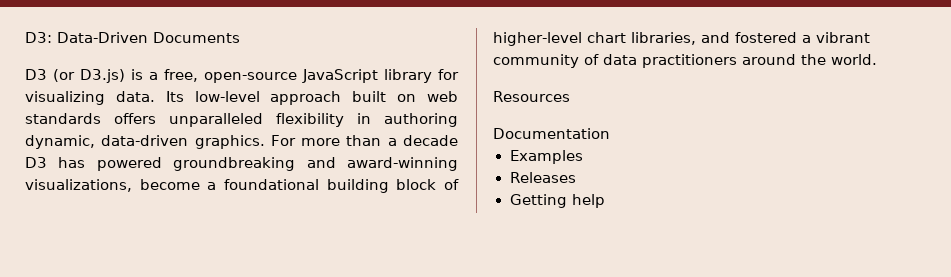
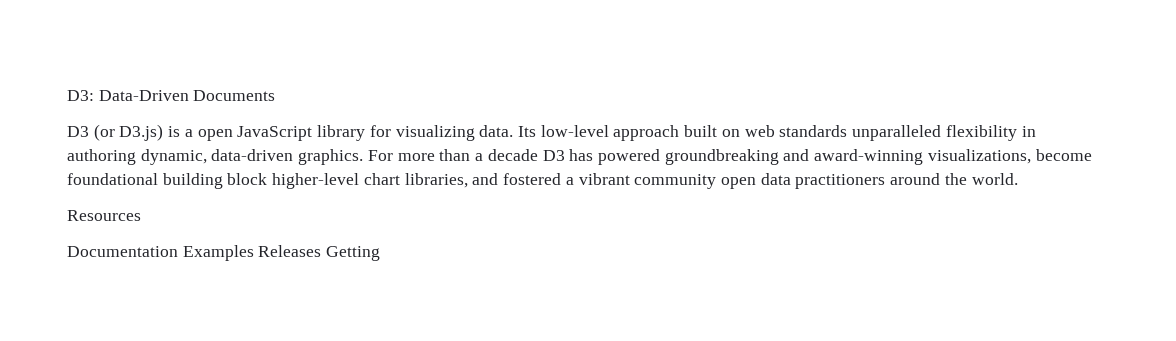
- D3 (or D3.js) is a free, open-source JavaScript library for visualizing data.
+ D3 (or D3.js) is a open JavaScript library for visualizing data.
- Its low-level approach built on web standards offers unparalleled flexibility in authoring dynamic, data-driven graphics.
+ Its low-level approach built on web standards unparalleled flexibility in authoring dynamic, data-driven graphics.
- For more than a decade D3 has powered groundbreaking and award-winning visualizations, become a foundational building block of higher-level chart libraries, and fostered a vibrant community of data practitioners around the world.
+ For more than a decade D3 has powered groundbreaking and award-winning visualizations, become foundational building block higher-level chart libraries, and fostered a vibrant community open data practitioners around the world.
- Documentation
- Examples
- Releases
- Getting help
+ Documentation Examples Releases Getting

